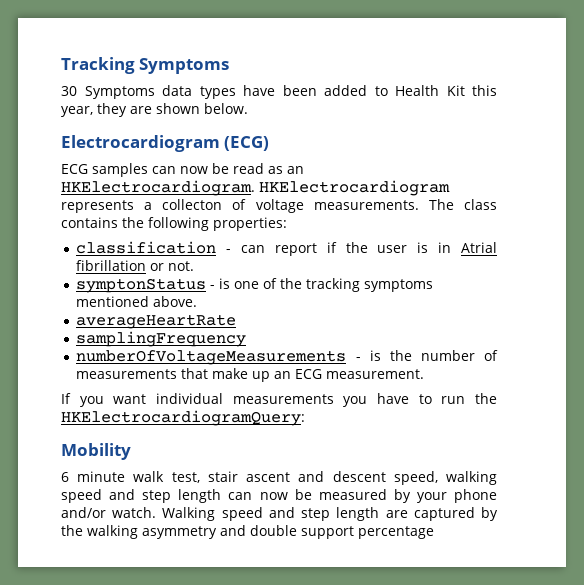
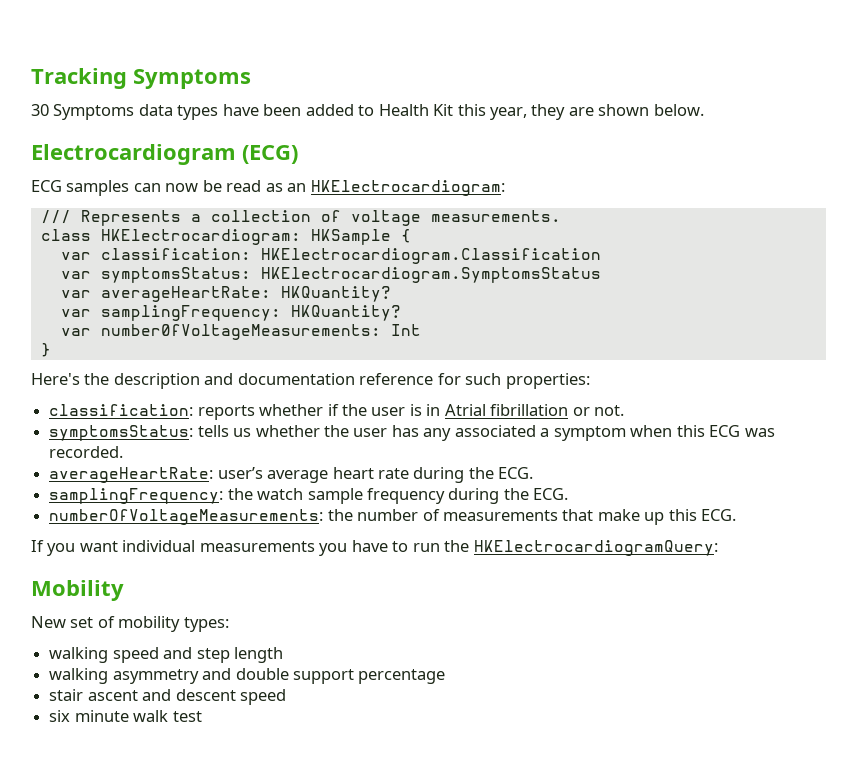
- ECG samples can now be read as an HKElectrocardiogram. HKElectrocardiogram represents a collecton of voltage measurements. The class contains the following properties:
- classification - can report if the user is in Atrial fibrillation or not.
+ ECG samples can now be read as an HKElectrocardiogram:
+ /// Represents a collection of voltage measurements.
+ class HKElectrocardiogram: HKSample {
+ var classification: HKElectrocardiogram.Classification
+ var symptomsStatus: HKElectrocardiogram.SymptomsStatus
+ var averageHeartRate: HKQuantity?
+ var samplingFrequency: HKQuantity?
+ var number0fVoltageMeasurements: Int
+ }
+ Here's the description and documentation reference for such properties:
+ classification: reports whether if the user is in Atrial fibrillation or not.
- symptonStatus - is one of the tracking symptoms mentioned above.
- averageHeartRate
- samplingFrequency
- numberOfVoltageMeasurements - is the number of measurements that make up an ECG measurement.
+ symptomsStatus: tells us whether the user has any associated a symptom when this ECG was recorded.
+ averageHeartRate: user’s average heart rate during the ECG.
+ samplingFrequency: the watch sample frequency during the ECG.
+ numberOfVoltageMeasurements: the number of measurements that make up this ECG.
- 6 minute walk test, stair ascent and descent speed, walking speed and step length can now be measured by your phone and/or watch. Walking speed and step length are captured by the walking asymmetry and double support percentage
+ New set of mobility types:
+ walking speed and step length
+ walking asymmetry and double support percentage
+ stair ascent and descent speed
+ six minute walk test

